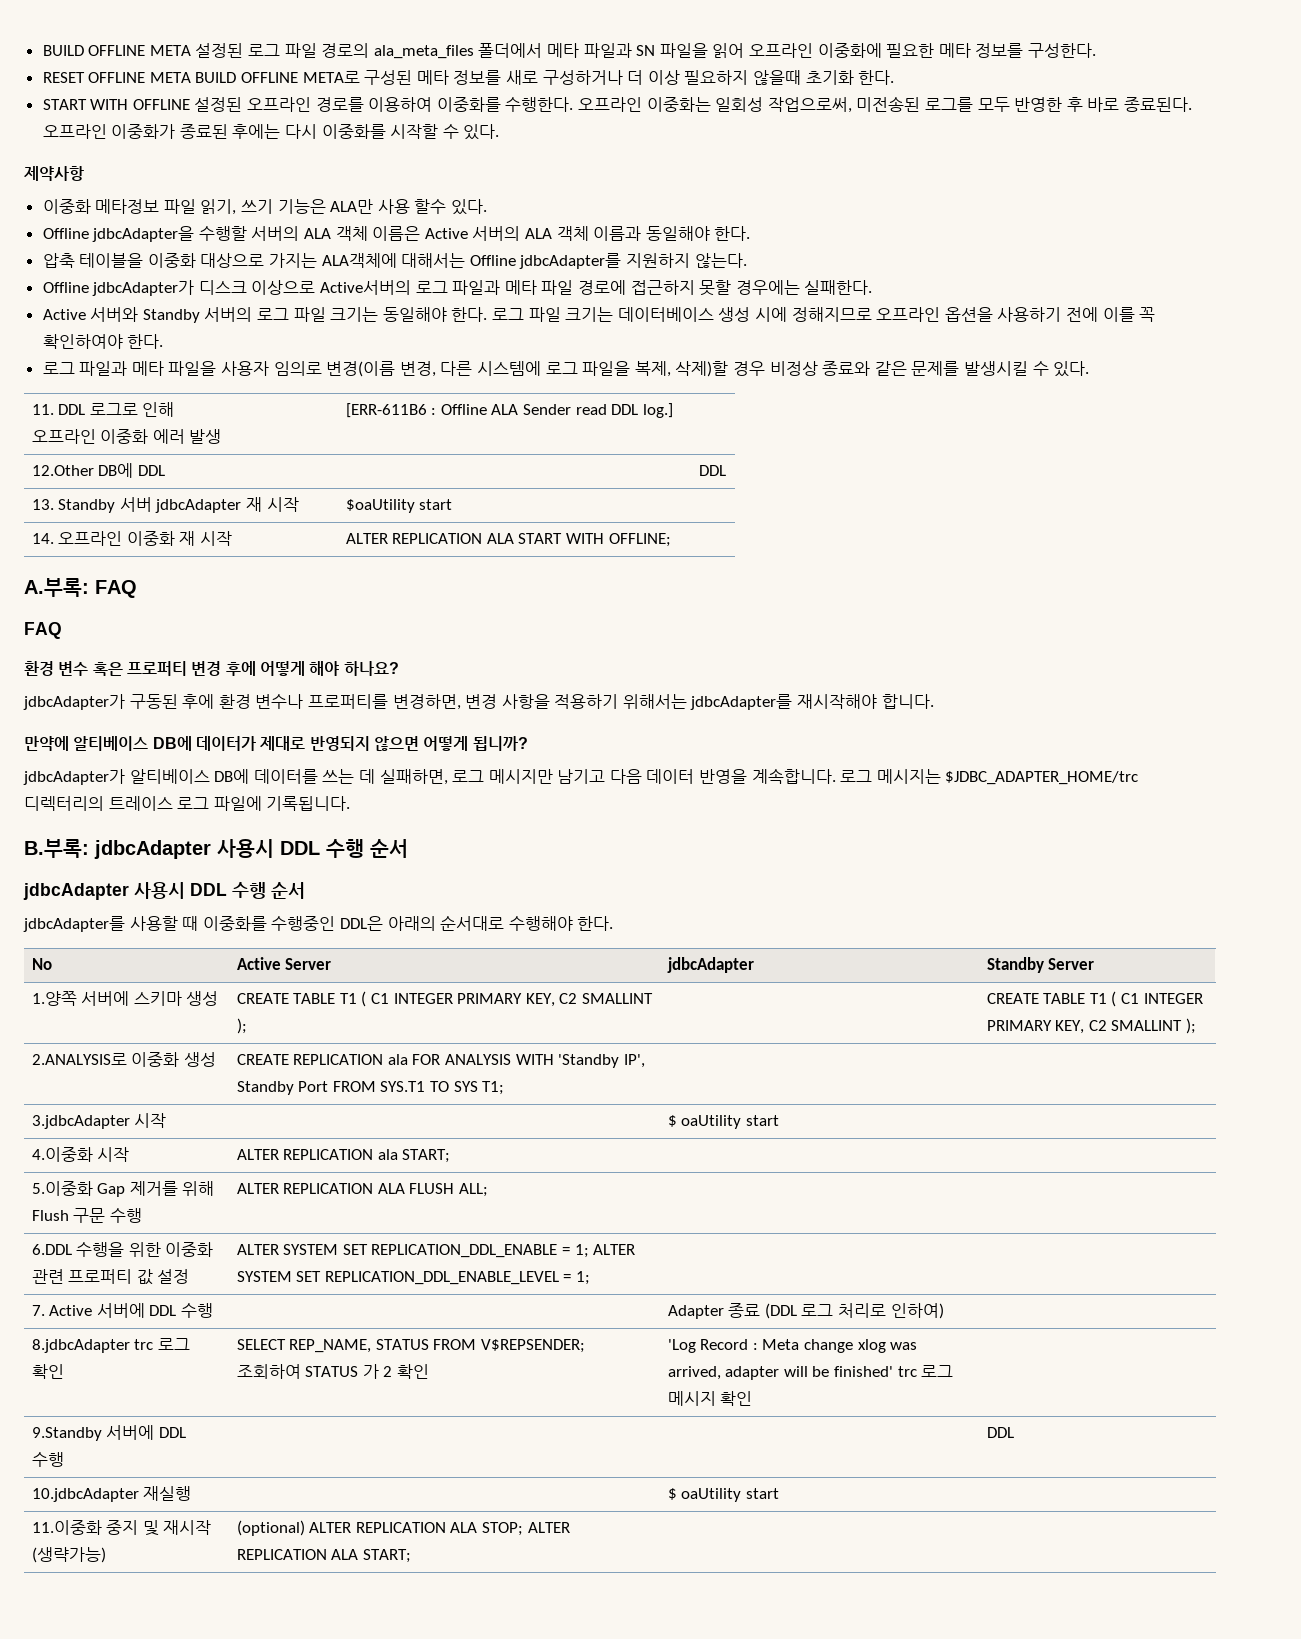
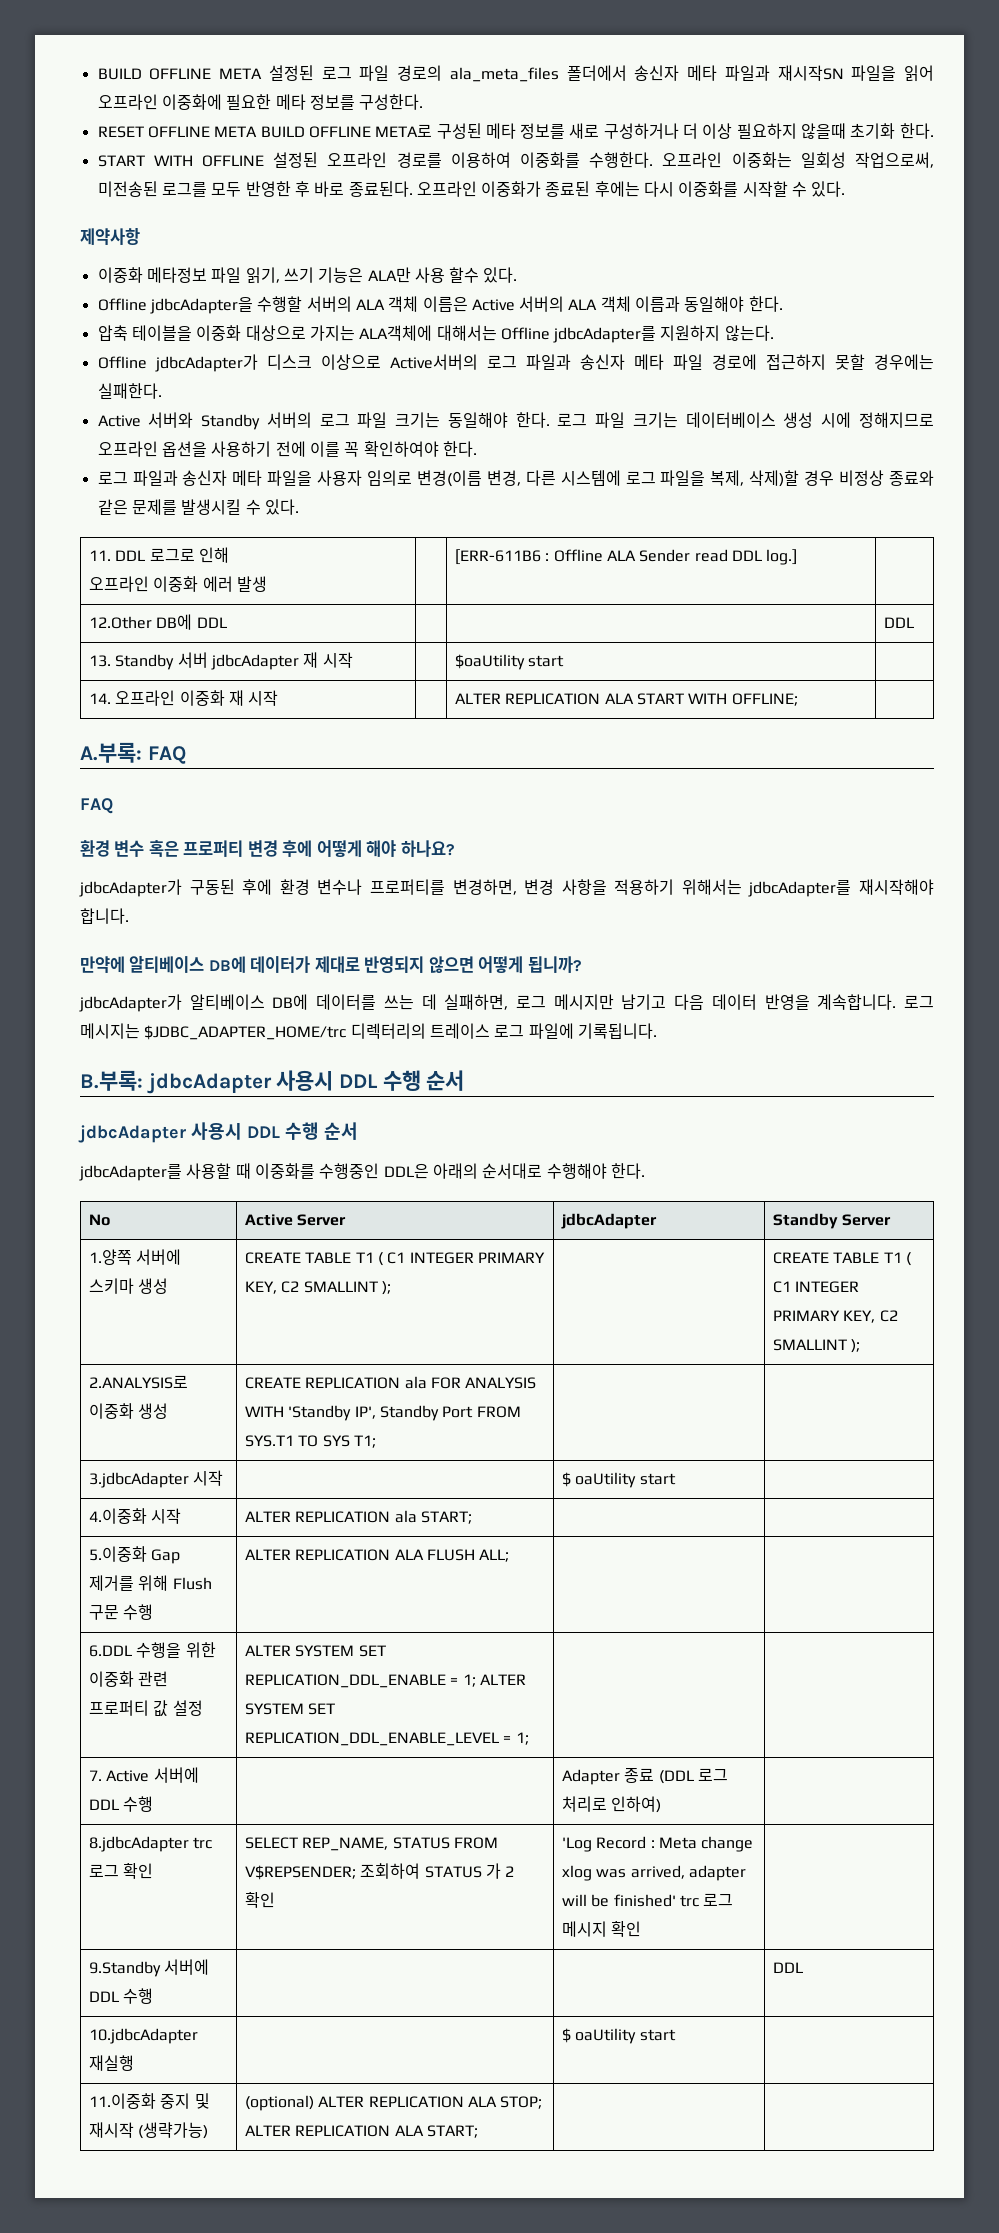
- BUILD OFFLINE META 설정된 로그 파일 경로의 ala_meta_files 폴더에서 메타 파일과 SN 파일을 읽어 오프라인 이중화에 필요한 메타 정보를 구성한다.
+ BUILD OFFLINE META 설정된 로그 파일 경로의 ala_meta_files 폴더에서 송신자 메타 파일과 재시작SN 파일을 읽어 오프라인 이중화에 필요한 메타 정보를 구성한다.
- Offline jdbcAdapter가 디스크 이상으로 Active서버의 로그 파일과 메타 파일 경로에 접근하지 못할 경우에는 실패한다.
+ Offline jdbcAdapter가 디스크 이상으로 Active서버의 로그 파일과 송신자 메타 파일 경로에 접근하지 못할 경우에는 실패한다.
- 로그 파일과 메타 파일을 사용자 임의로 변경(이름 변경, 다른 시스템에 로그 파일을 복제, 삭제)할 경우 비정상 종료와 같은 문제를 발생시킬 수 있다.
+ 로그 파일과 송신자 메타 파일을 사용자 임의로 변경(이름 변경, 다른 시스템에 로그 파일을 복제, 삭제)할 경우 비정상 종료와 같은 문제를 발생시킬 수 있다.

